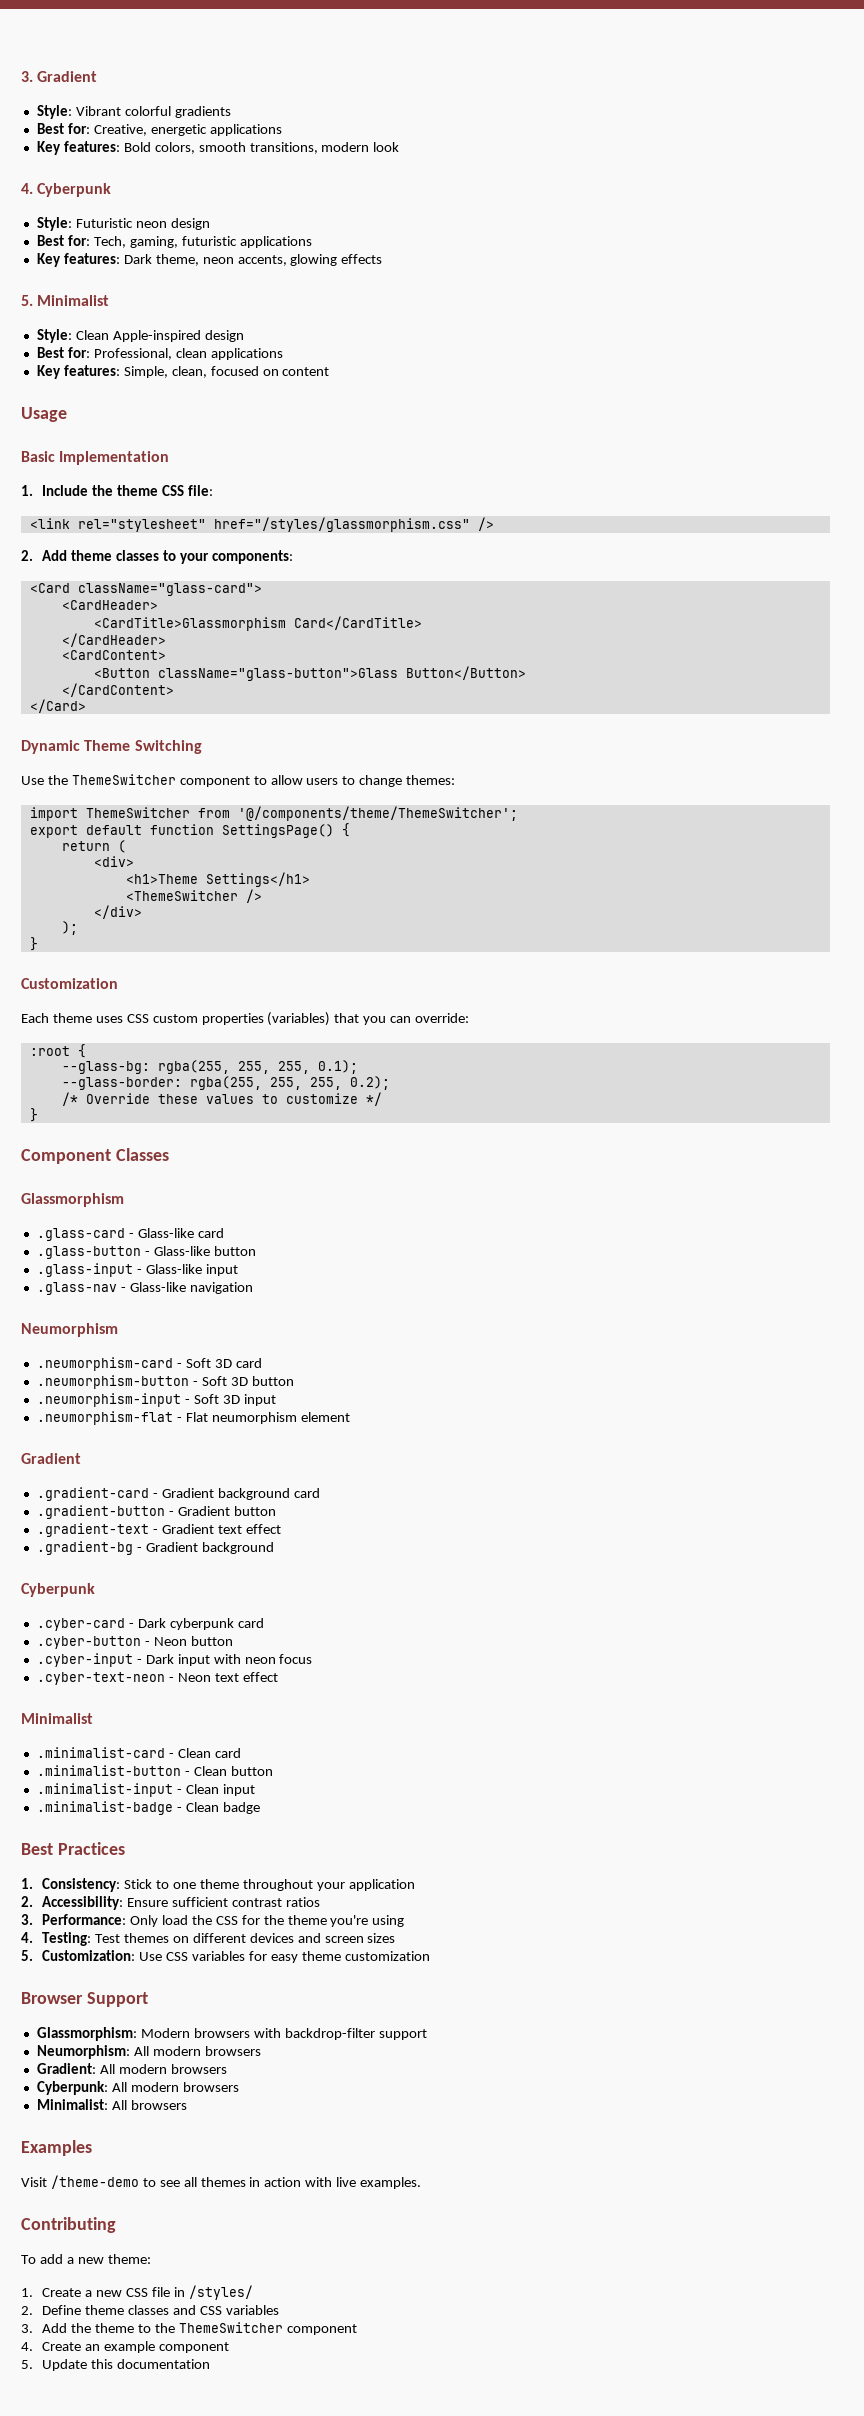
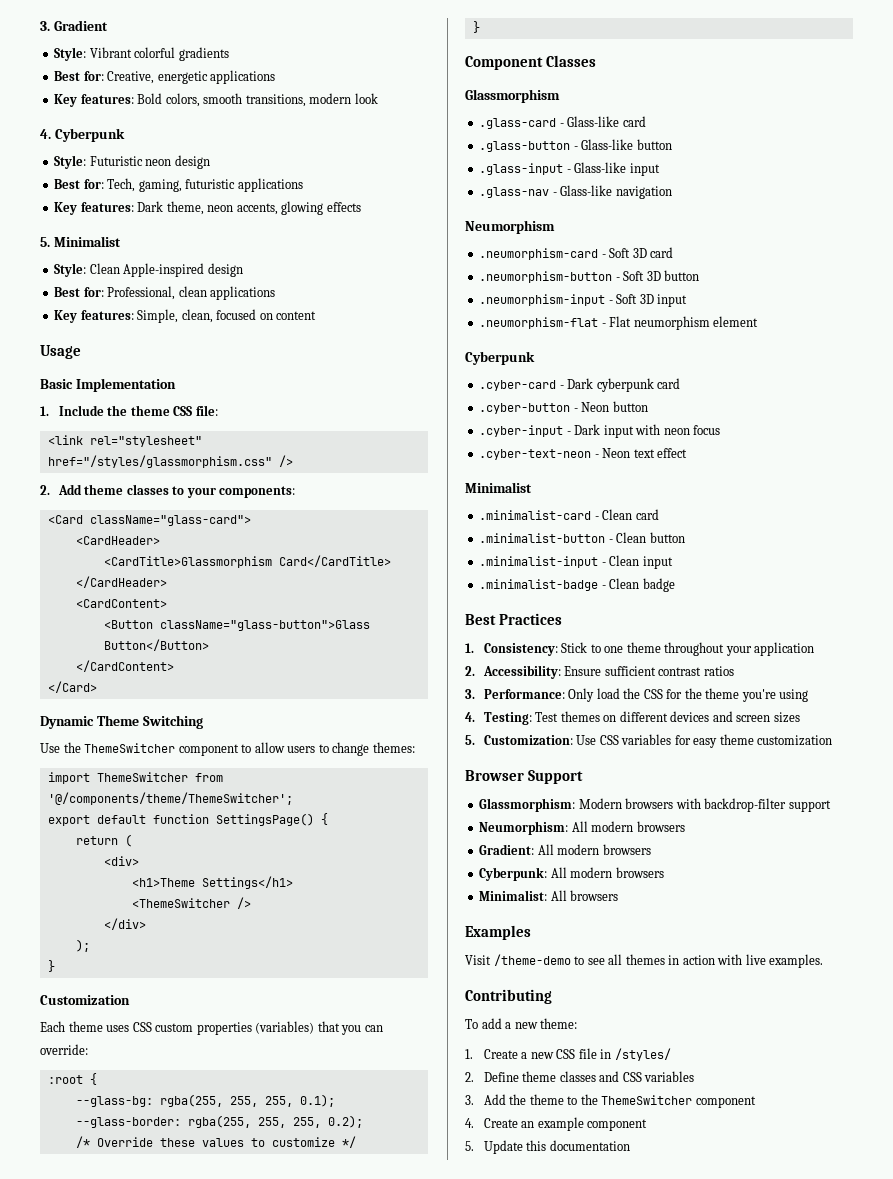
  .neumorphism-flat - Flat neumorphism element
- Gradient
- .gradient-card - Gradient background card
- .gradient-button - Gradient button
- .gradient-text - Gradient text effect
- .gradient-bg - Gradient background

